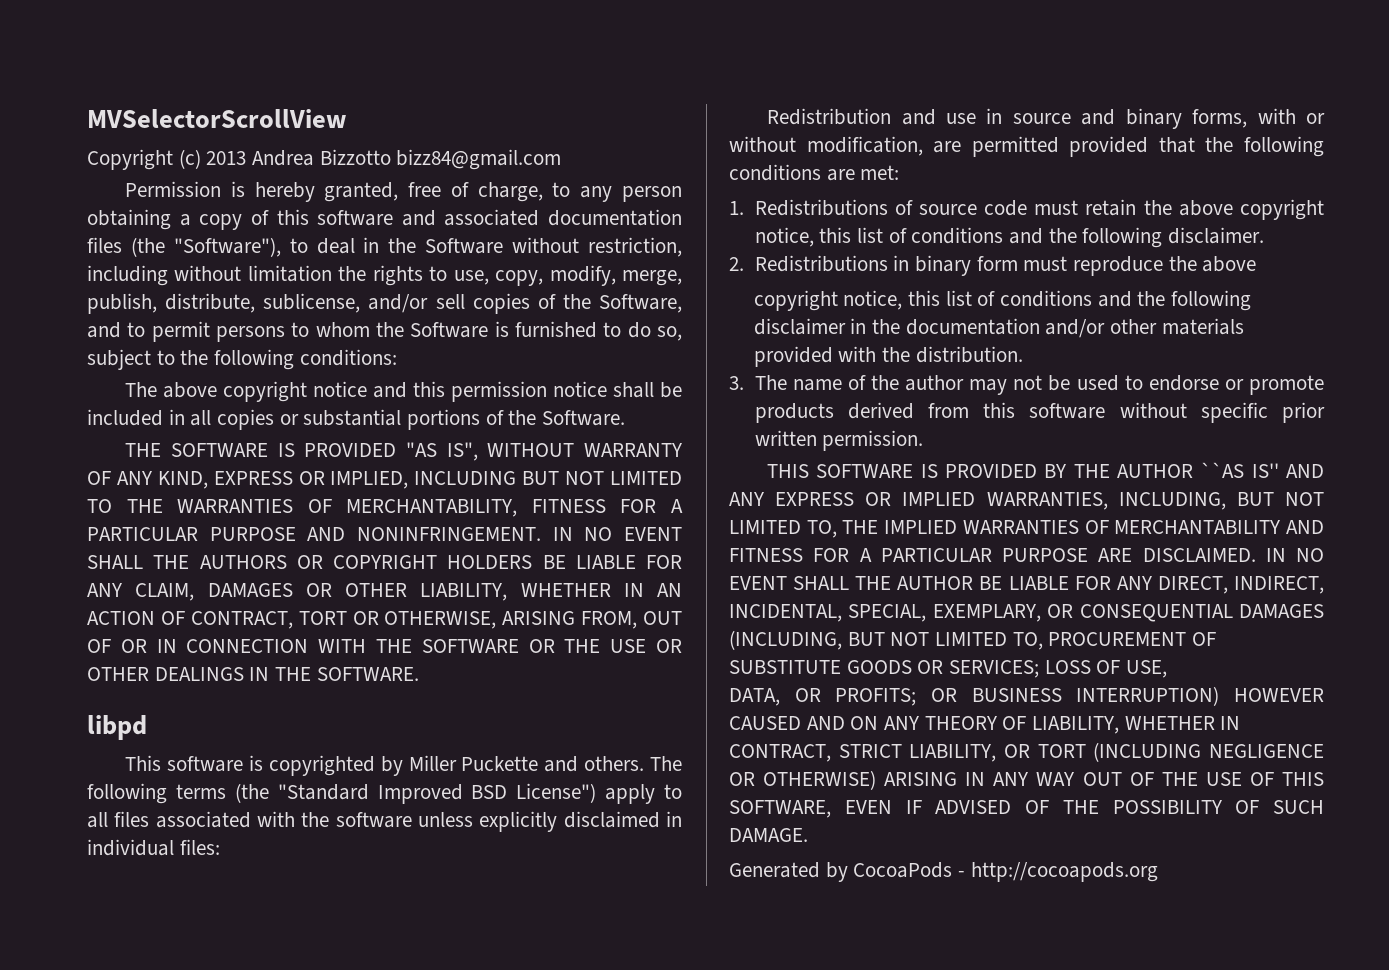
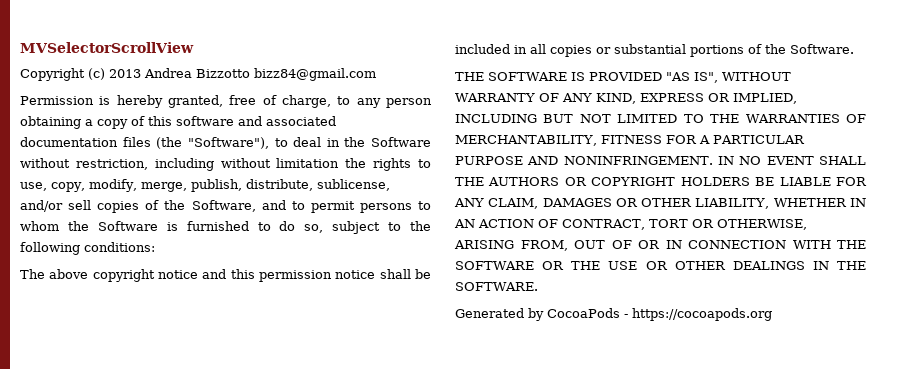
- libpd
- This software is copyrighted by Miller Puckette and others. The following terms (the "Standard Improved BSD License") apply to all files associated with the software unless explicitly disclaimed in individual files:
- Redistribution and use in source and binary forms, with or without modification, are permitted provided that the following conditions are met:
- 1. Redistributions of source code must retain the above copyright notice, this list of conditions and the following disclaimer.
- 2. Redistributions in binary form must reproduce the above
- copyright notice, this list of conditions and the following disclaimer in the documentation and/or other materials provided with the distribution.
- 3. The name of the author may not be used to endorse or promote products derived from this software without specific prior written permission.
- THIS SOFTWARE IS PROVIDED BY THE AUTHOR ``AS IS'' AND ANY EXPRESS OR IMPLIED WARRANTIES, INCLUDING, BUT NOT LIMITED TO, THE IMPLIED WARRANTIES OF MERCHANTABILITY AND FITNESS FOR A PARTICULAR PURPOSE ARE DISCLAIMED. IN NO EVENT SHALL THE AUTHOR BE LIABLE FOR ANY DIRECT, INDIRECT, INCIDENTAL, SPECIAL, EXEMPLARY, OR CONSEQUENTIAL DAMAGES (INCLUDING, BUT NOT LIMITED TO, PROCUREMENT OF SUBSTITUTE GOODS OR SERVICES; LOSS OF USE,
- DATA, OR PROFITS; OR BUSINESS INTERRUPTION) HOWEVER CAUSED AND ON ANY THEORY OF LIABILITY, WHETHER IN CONTRACT, STRICT LIABILITY, OR TORT (INCLUDING NEGLIGENCE OR OTHERWISE) ARISING IN ANY WAY OUT OF THE USE OF THIS SOFTWARE, EVEN IF ADVISED OF THE POSSIBILITY OF SUCH DAMAGE.
- Generated by CocoaPods - http://cocoapods.org
+ Generated by CocoaPods - https://cocoapods.org

